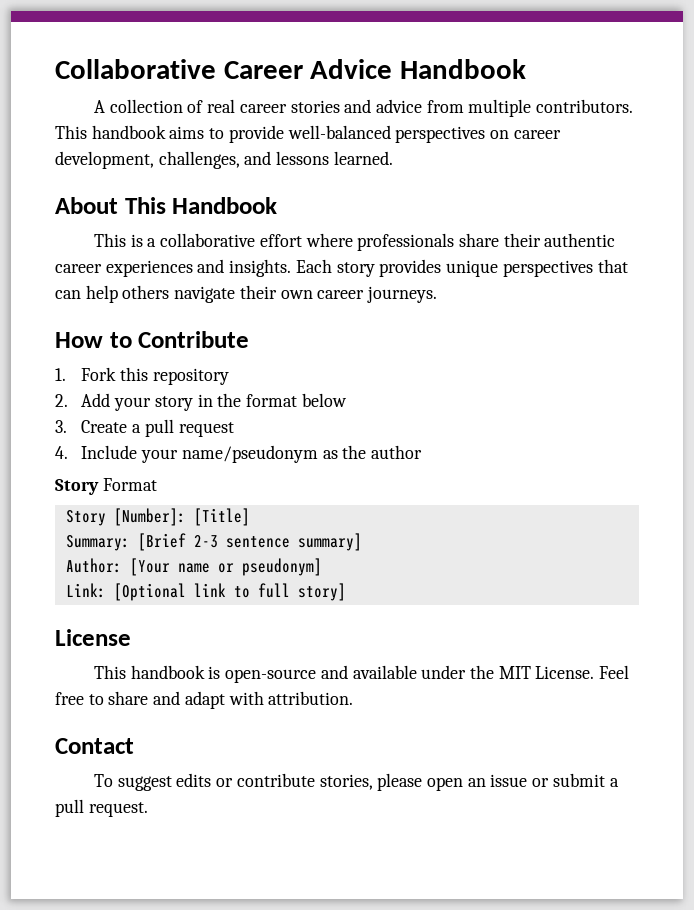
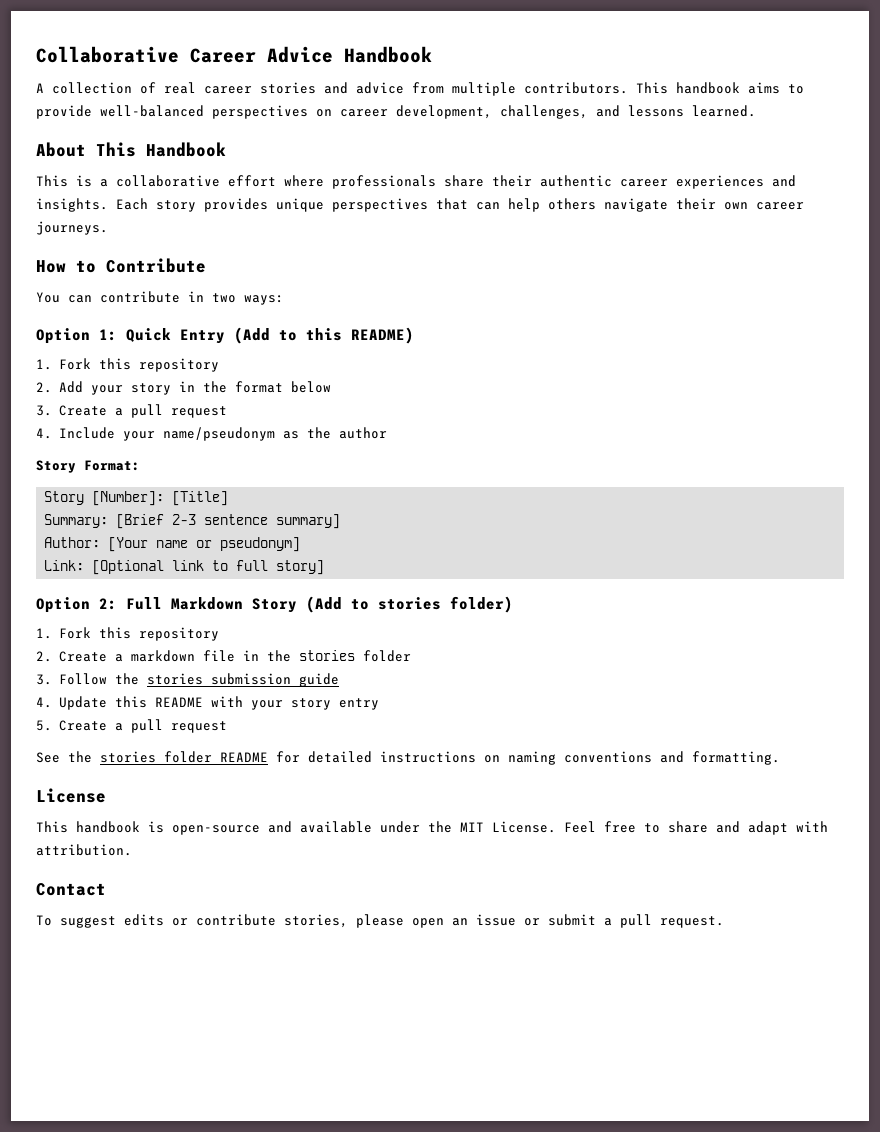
+ You can contribute in two ways:
+ Option 1: Quick Entry (Add to this README)
- Story Format
+ Story Format:
+ Option 2: Full Markdown Story (Add to stories folder)
+ 1. Fork this repository
+ 2. Create a markdown file in the stories folder
+ 3. Follow the stories submission guide
+ 4. Update this README with your story entry
+ 5. Create a pull request
+ See the stories folder README for detailed instructions on naming conventions and formatting.

